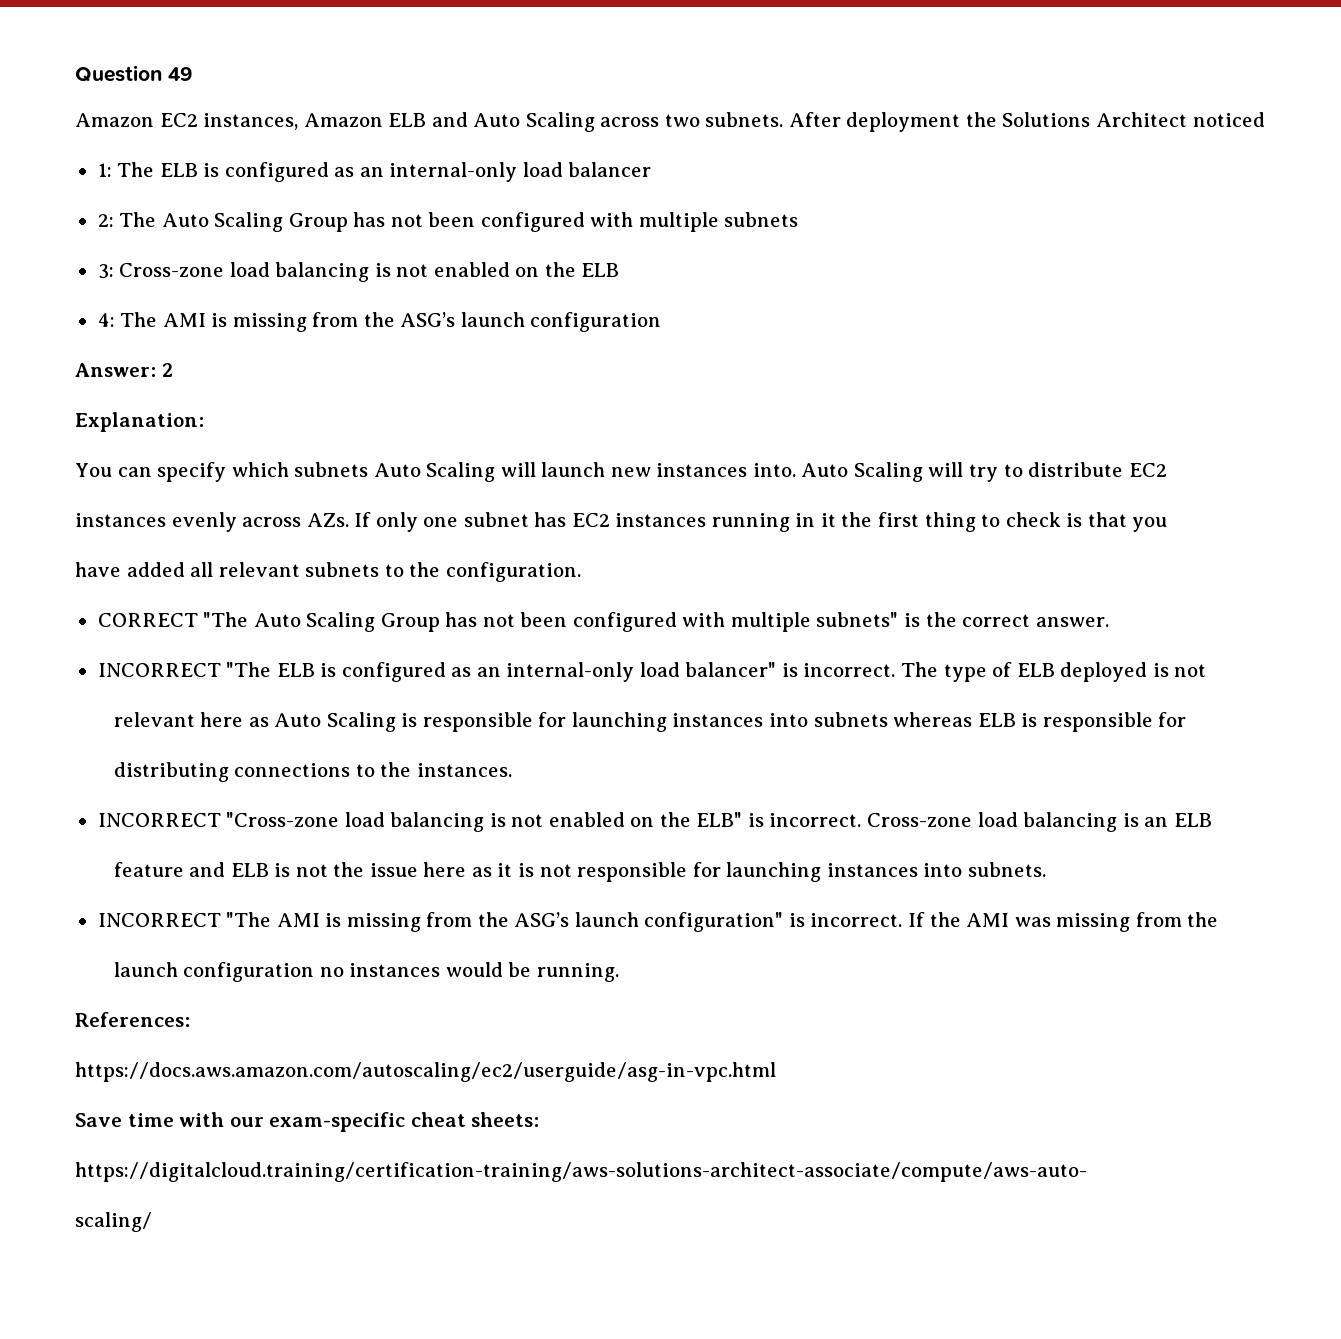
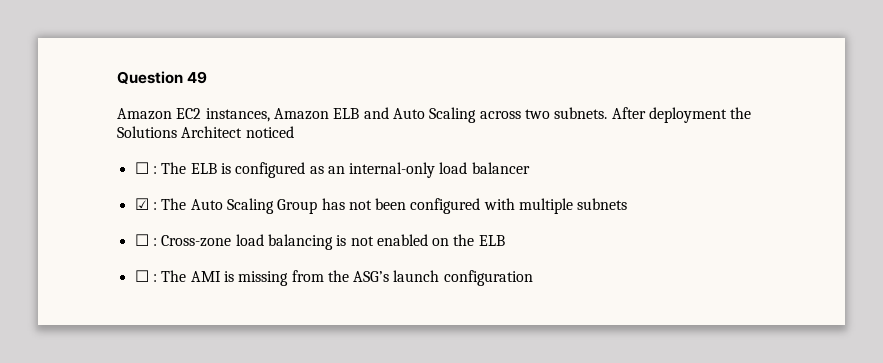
- 1: The ELB is configured as an internal-only load balancer
+ ☐ : The ELB is configured as an internal-only load balancer
- 2: The Auto Scaling Group has not been configured with multiple subnets
+ ☑ : The Auto Scaling Group has not been configured with multiple subnets
- 3: Cross-zone load balancing is not enabled on the ELB
+ ☐ : Cross-zone load balancing is not enabled on the ELB
- 4: The AMI is missing from the ASG’s launch configuration
+ ☐ : The AMI is missing from the ASG’s launch configuration
- Answer: 2
- Explanation:
- You can specify which subnets Auto Scaling will launch new instances into. Auto Scaling will try to distribute EC2
- instances evenly across AZs. If only one subnet has EC2 instances running in it the first thing to check is that you
- have added all relevant subnets to the configuration.
- CORRECT "The Auto Scaling Group has not been configured with multiple subnets" is the correct answer.
- INCORRECT "The ELB is configured as an internal-only load balancer" is incorrect. The type of ELB deployed is not
- relevant here as Auto Scaling is responsible for launching instances into subnets whereas ELB is responsible for
- distributing connections to the instances.
- INCORRECT "Cross-zone load balancing is not enabled on the ELB" is incorrect. Cross-zone load balancing is an ELB
- feature and ELB is not the issue here as it is not responsible for launching instances into subnets.
- INCORRECT "The AMI is missing from the ASG’s launch configuration" is incorrect. If the AMI was missing from the
- launch configuration no instances would be running.
- References:
- https://docs.aws.amazon.com/autoscaling/ec2/userguide/asg-in-vpc.html
- Save time with our exam-specific cheat sheets:
- https://digitalcloud.training/certification-training/aws-solutions-architect-associate/compute/aws-auto-
- scaling/

